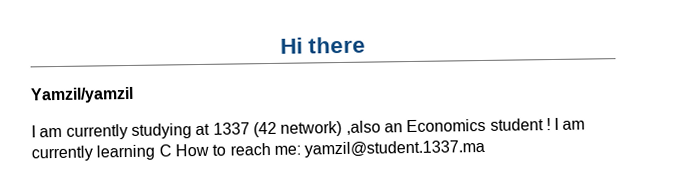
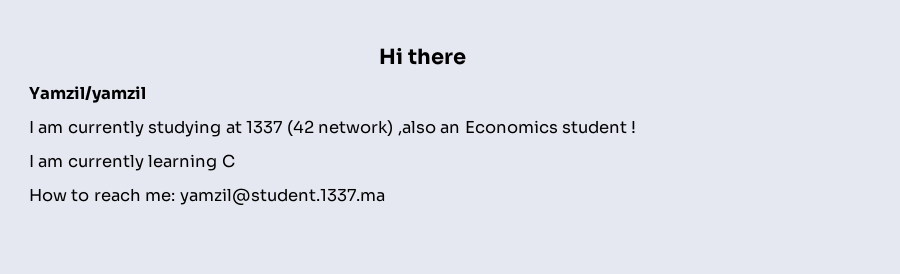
- I am currently studying at 1337 (42 network) ,also an Economics student ! I am currently learning C How to reach me: yamzil@student.1337.ma
+ I am currently studying at 1337 (42 network) ,also an Economics student !
+ I am currently learning C
+ How to reach me: yamzil@student.1337.ma

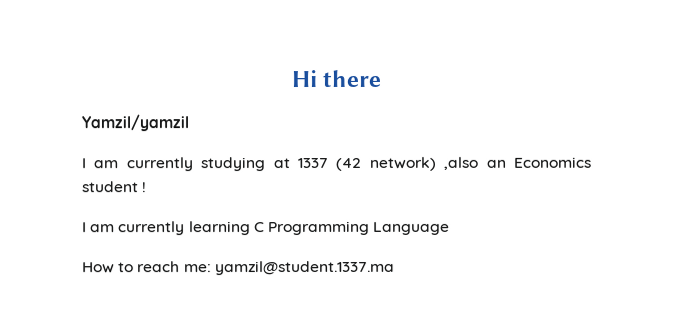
- I am currently learning C
+ I am currently learning C Programming Language

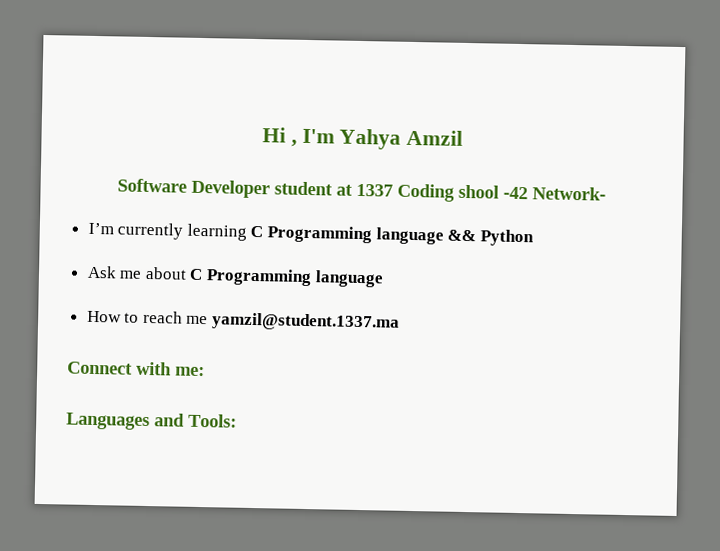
- Hi there
- Yamzil/yamzil
- I am currently studying at 1337 (42 network) ,also an Economics student !
- I am currently learning C Programming Language
- How to reach me: yamzil@student.1337.ma
+ Hi , I'm Yahya Amzil
+ Software Developer student at 1337 Coding shool -42 Network-
+ I’m currently learning C Programming language && Python
+ Ask me about C Programming language
+ How to reach me yamzil@student.1337.ma
+ Connect with me:
+ Languages and Tools:

